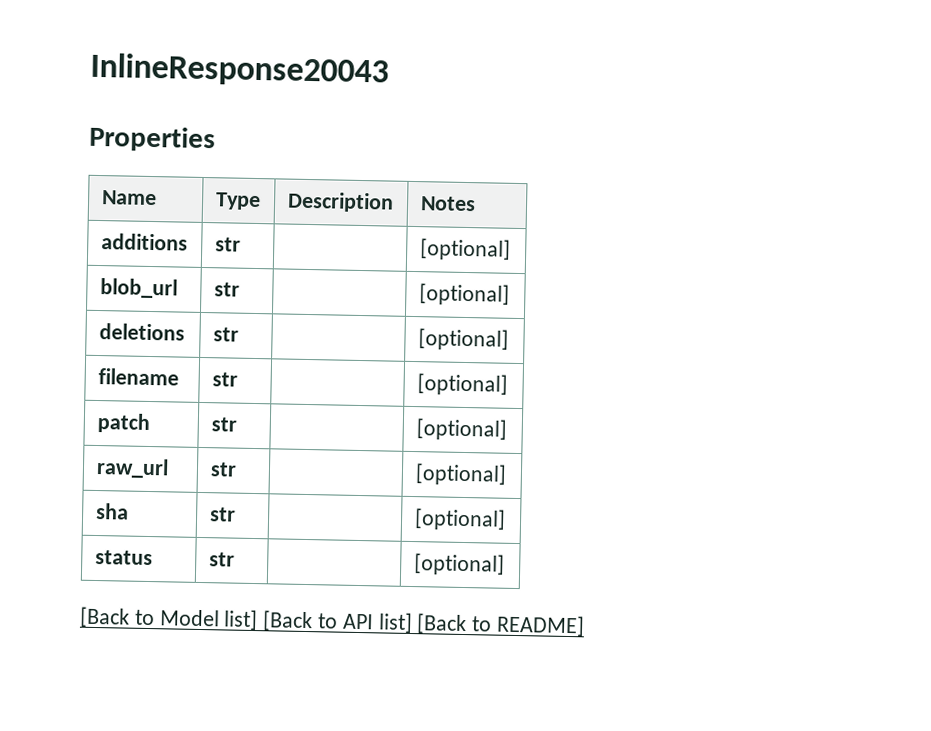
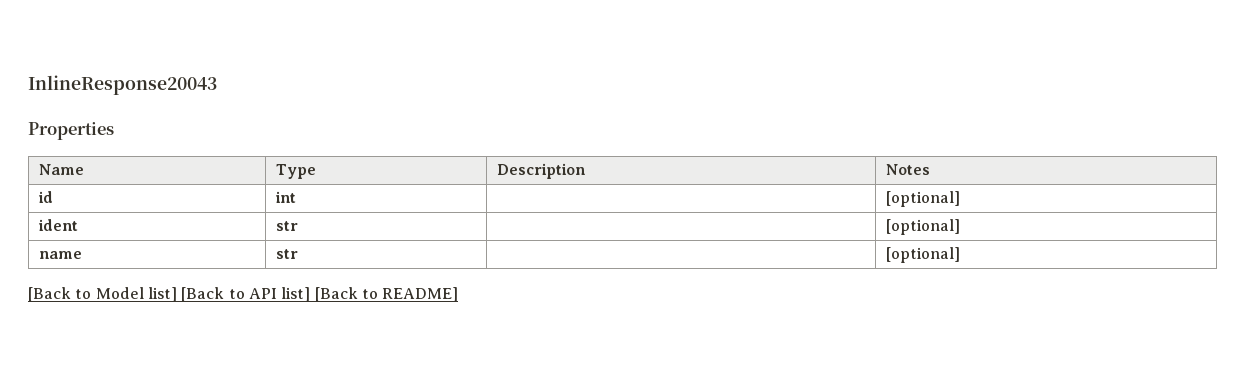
- additions | str | | [optional]
- blob_url | str | | [optional]
- deletions | str | | [optional]
- filename | str | | [optional]
- patch | str | | [optional]
- raw_url | str | | [optional]
- sha | str | | [optional]
- status | str | | [optional]
+ id | int | | [optional]
+ ident | str | | [optional]
+ name | str | | [optional]

